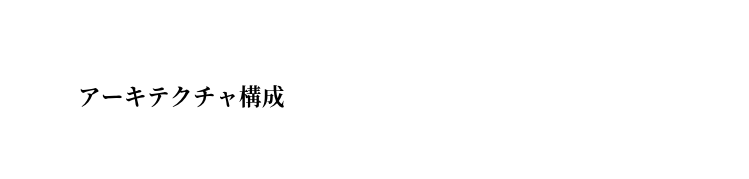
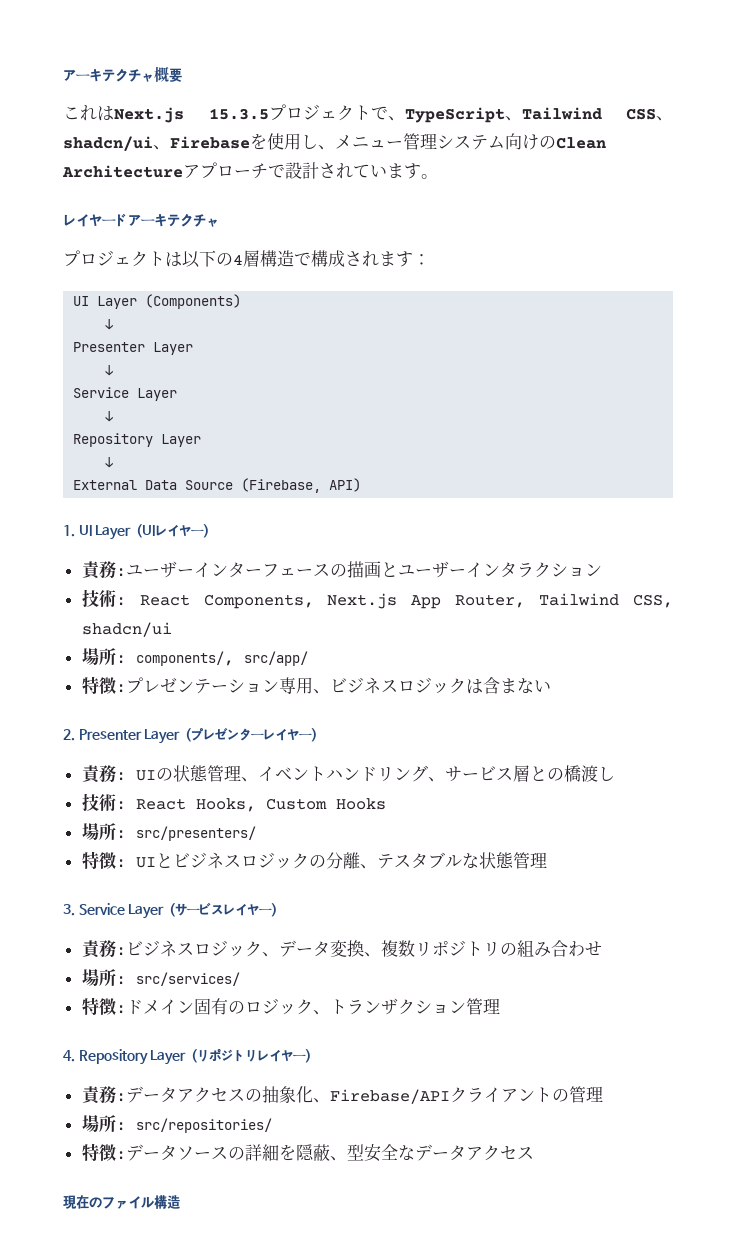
- アーキテクチャ構成
+ アーキテクチャ概要
+ これはNext.js 15.3.5プロジェクトで、TypeScript、Tailwind CSS、shadcn/ui、Firebaseを使用し、メニュー管理システム向けのClean Architectureアプローチで設計されています。
+ レイヤードアーキテクチャ
+ プロジェクトは以下の4層構造で構成されます：
+ UI Layer (Components)
+ ↓
+ Presenter Layer
+ ↓
+ Service Layer
+ ↓
+ Repository Layer
+ ↓
+ External Data Source (Firebase, API)
+ 1. UI Layer（UIレイヤー）
+ 責務:ユーザーインターフェースの描画とユーザーインタラクション
+ 技術: React Components, Next.js App Router, Tailwind CSS, shadcn/ui
+ 場所: components/, src/app/
+ 特徴:プレゼンテーション専用、ビジネスロジックは含まない
+ 2. Presenter Layer（プレゼンターレイヤー）
+ 責務: UIの状態管理、イベントハンドリング、サービス層との橋渡し
+ 技術: React Hooks, Custom Hooks
+ 場所: src/presenters/
+ 特徴: UIとビジネスロジックの分離、テスタブルな状態管理
+ 3. Service Layer（サービスレイヤー）
+ 責務:ビジネスロジック、データ変換、複数リポジトリの組み合わせ
+ 場所: src/services/
+ 特徴:ドメイン固有のロジック、トランザクション管理
+ 4. Repository Layer（リポジトリレイヤー）
+ 責務:データアクセスの抽象化、Firebase/APIクライアントの管理
+ 場所: src/repositories/
+ 特徴:データソースの詳細を隠蔽、型安全なデータアクセス
+ 現在のファイル構造

